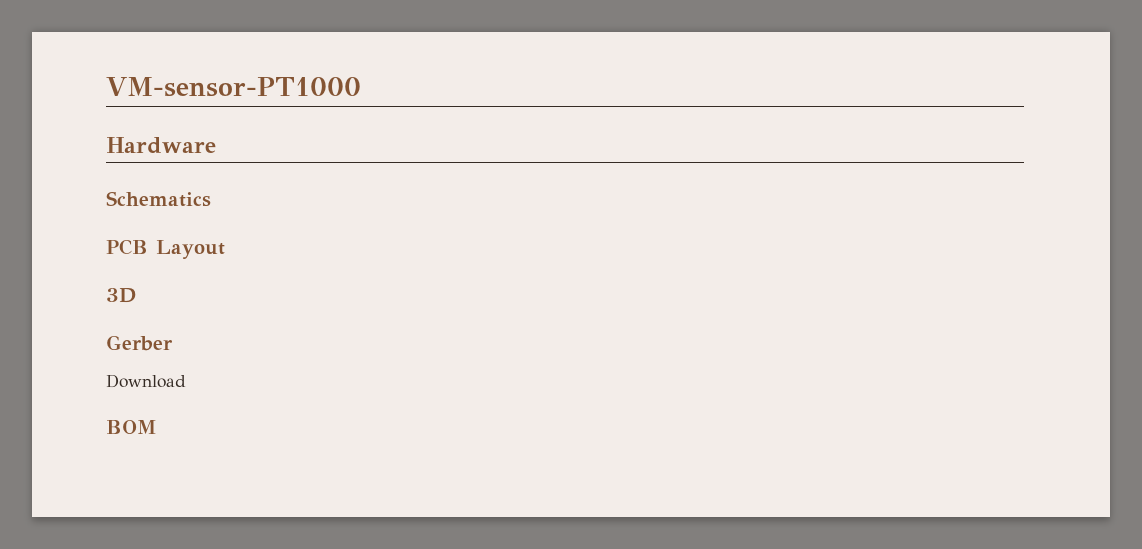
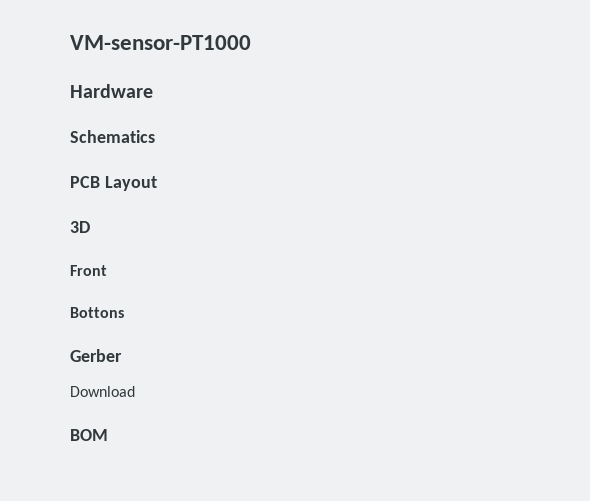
+ Front
+ Bottons

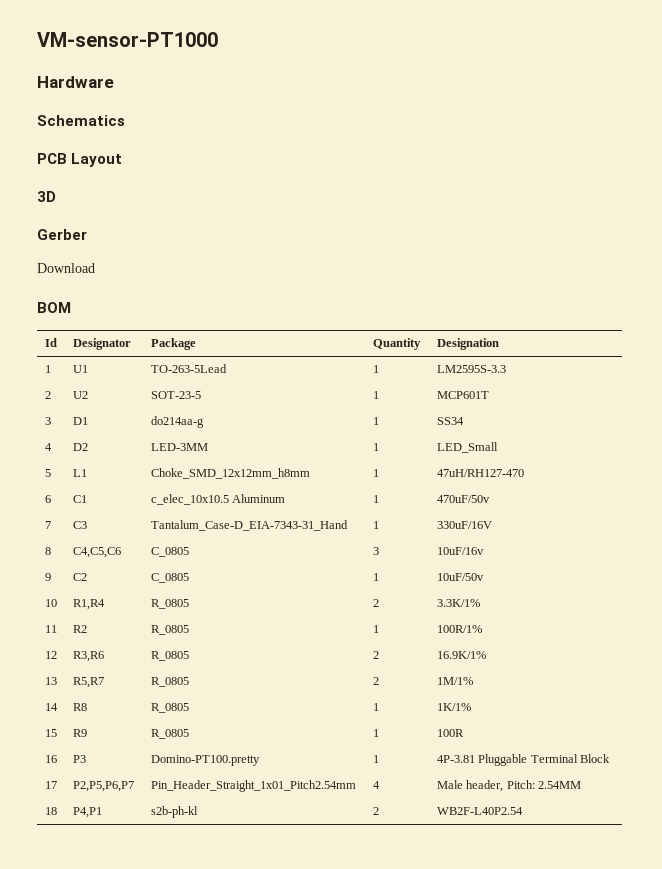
- Front
- Bottons
+ Id | Designator | Package | Quantity | Designation
+ 1 | U1 | TO-263-5Lead | 1 | LM2595S-3.3
+ 2 | U2 | SOT-23-5 | 1 | MCP601T
+ 3 | D1 | do214aa-g | 1 | SS34
+ 4 | D2 | LED-3MM | 1 | LED_Small
+ 5 | L1 | Choke_SMD_12x12mm_h8mm | 1 | 47uH/RH127-470
+ 6 | C1 | c_elec_10x10.5 Aluminum | 1 | 470uF/50v
+ 7 | C3 | Tantalum_Case-D_EIA-7343-31_Hand | 1 | 330uF/16V
+ 8 | C4,C5,C6 | C_0805 | 3 | 10uF/16v
+ 9 | C2 | C_0805 | 1 | 10uF/50v
+ 10 | R1,R4 | R_0805 | 2 | 3.3K/1%
+ 11 | R2 | R_0805 | 1 | 100R/1%
+ 12 | R3,R6 | R_0805 | 2 | 16.9K/1%
+ 13 | R5,R7 | R_0805 | 2 | 1M/1%
+ 14 | R8 | R_0805 | 1 | 1K/1%
+ 15 | R9 | R_0805 | 1 | 100R
+ 16 | P3 | Domino-PT100.pretty | 1 | 4P-3.81 Pluggable Terminal Block
+ 17 | P2,P5,P6,P7 | Pin_Header_Straight_1x01_Pitch2.54mm | 4 | Male header, Pitch: 2.54MM
+ 18 | P4,P1 | s2b-ph-kl | 2 | WB2F-L40P2.54

